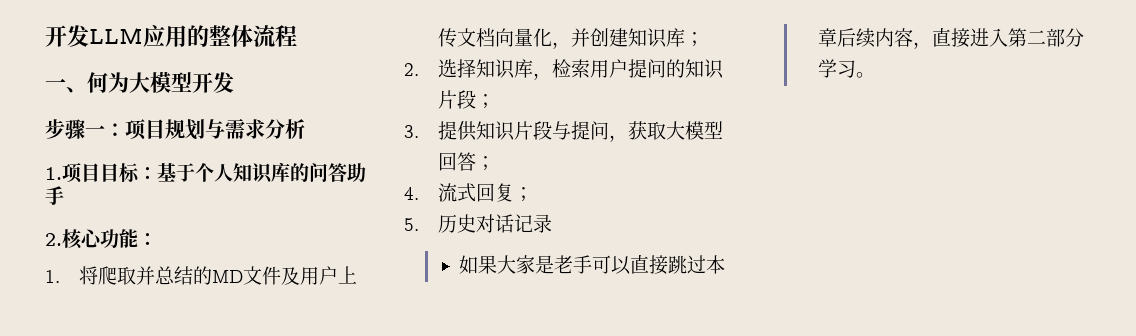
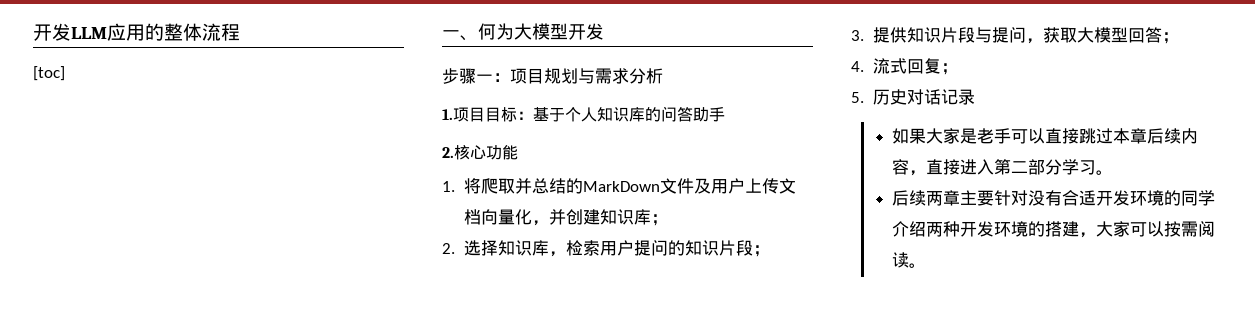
+ [toc]
- 2.核心功能：
+ 2.核心功能
- 1.将爬取并总结的MD文件及用户上传文档向量化，并创建知识库；
+ 1.将爬取并总结的MarkDown文件及用户上传文档向量化，并创建知识库；
+ 后续两章主要针对没有合适开发环境的同学介绍两种开发环境的搭建，大家可以按需阅读。

